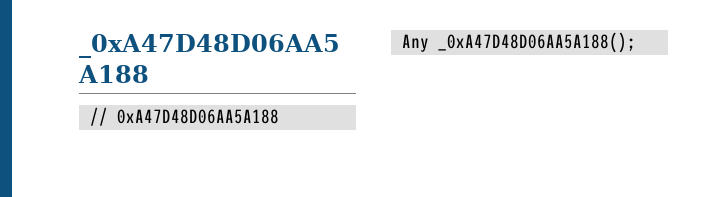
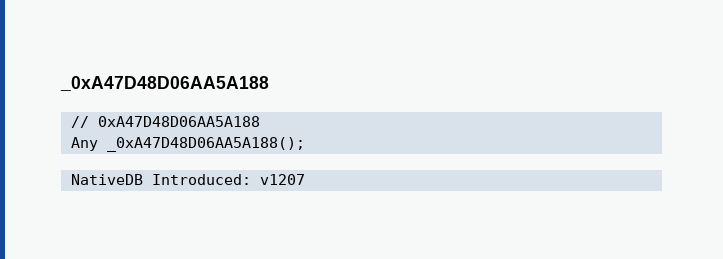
+ NativeDB Introduced: v1207

